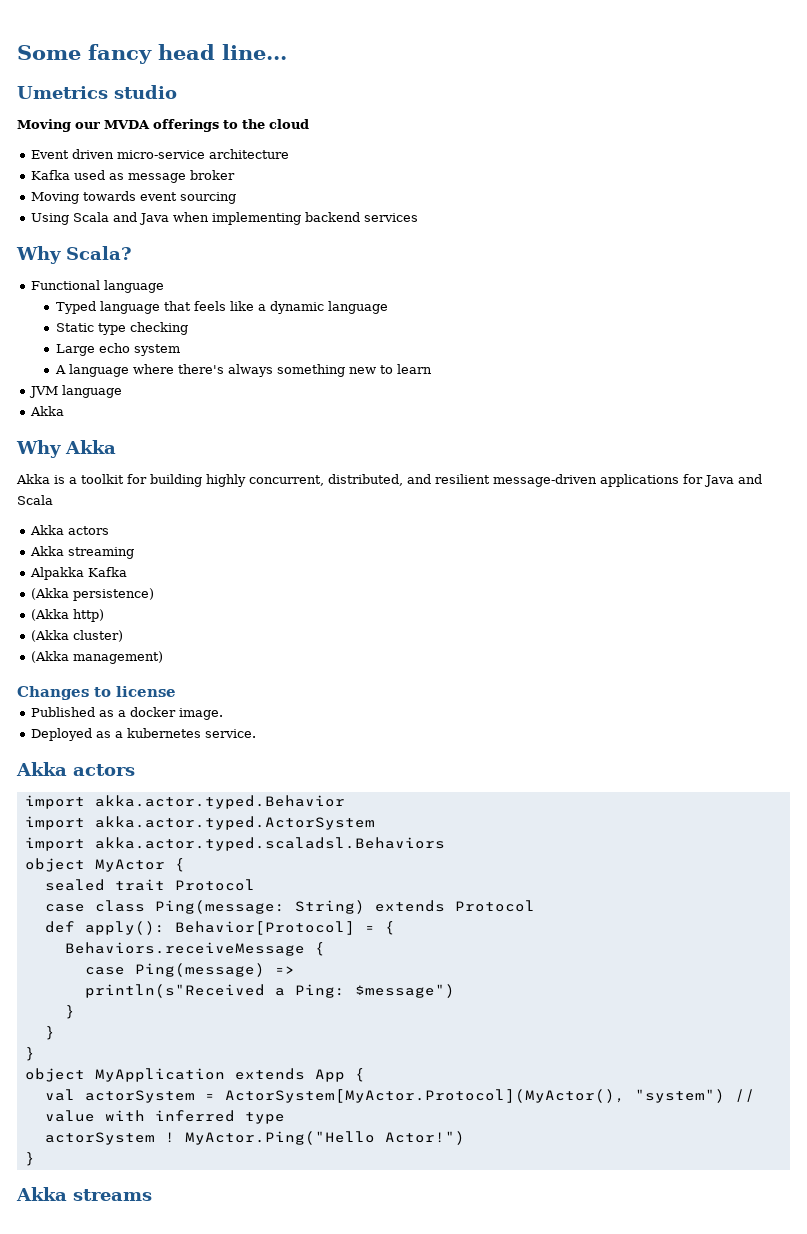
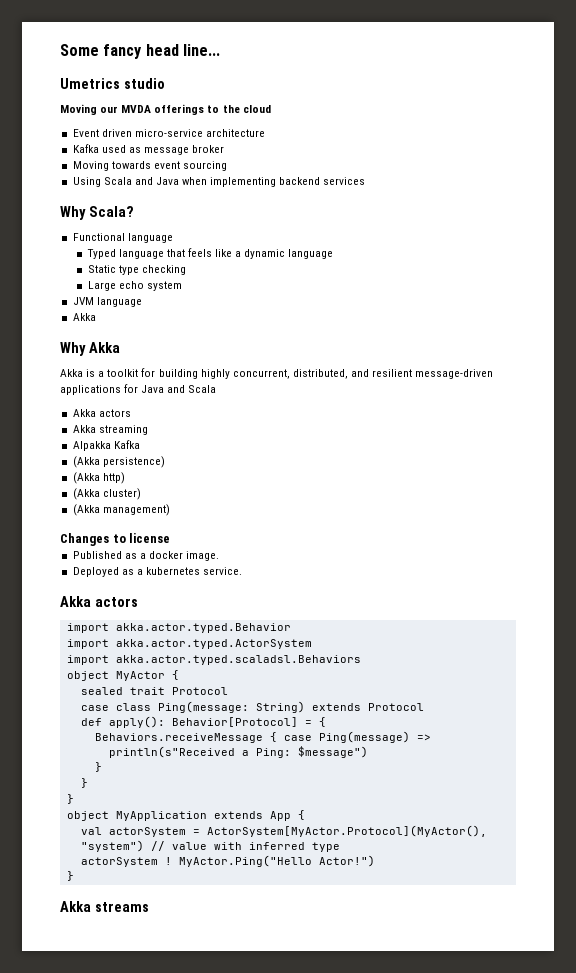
- A language where there's always something new to learn
- Behaviors.receiveMessage {
- case Ping(message) =>
+ Behaviors.receiveMessage { case Ping(message) =>

